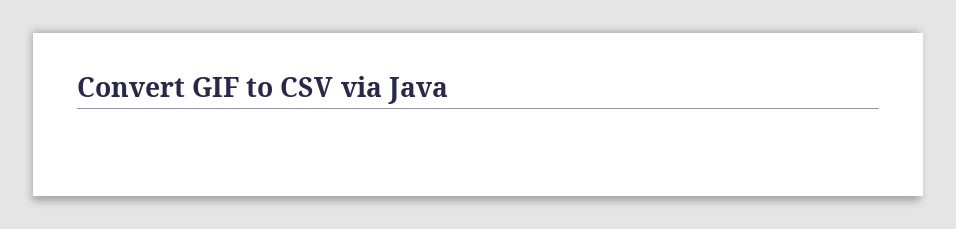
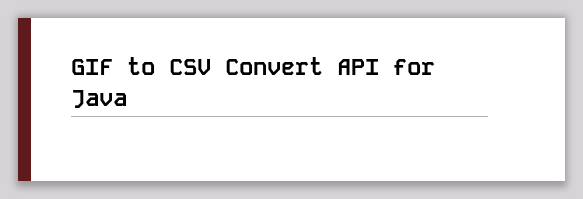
- Convert GIF to CSV via Java
+ GIF to CSV Convert API for Java

